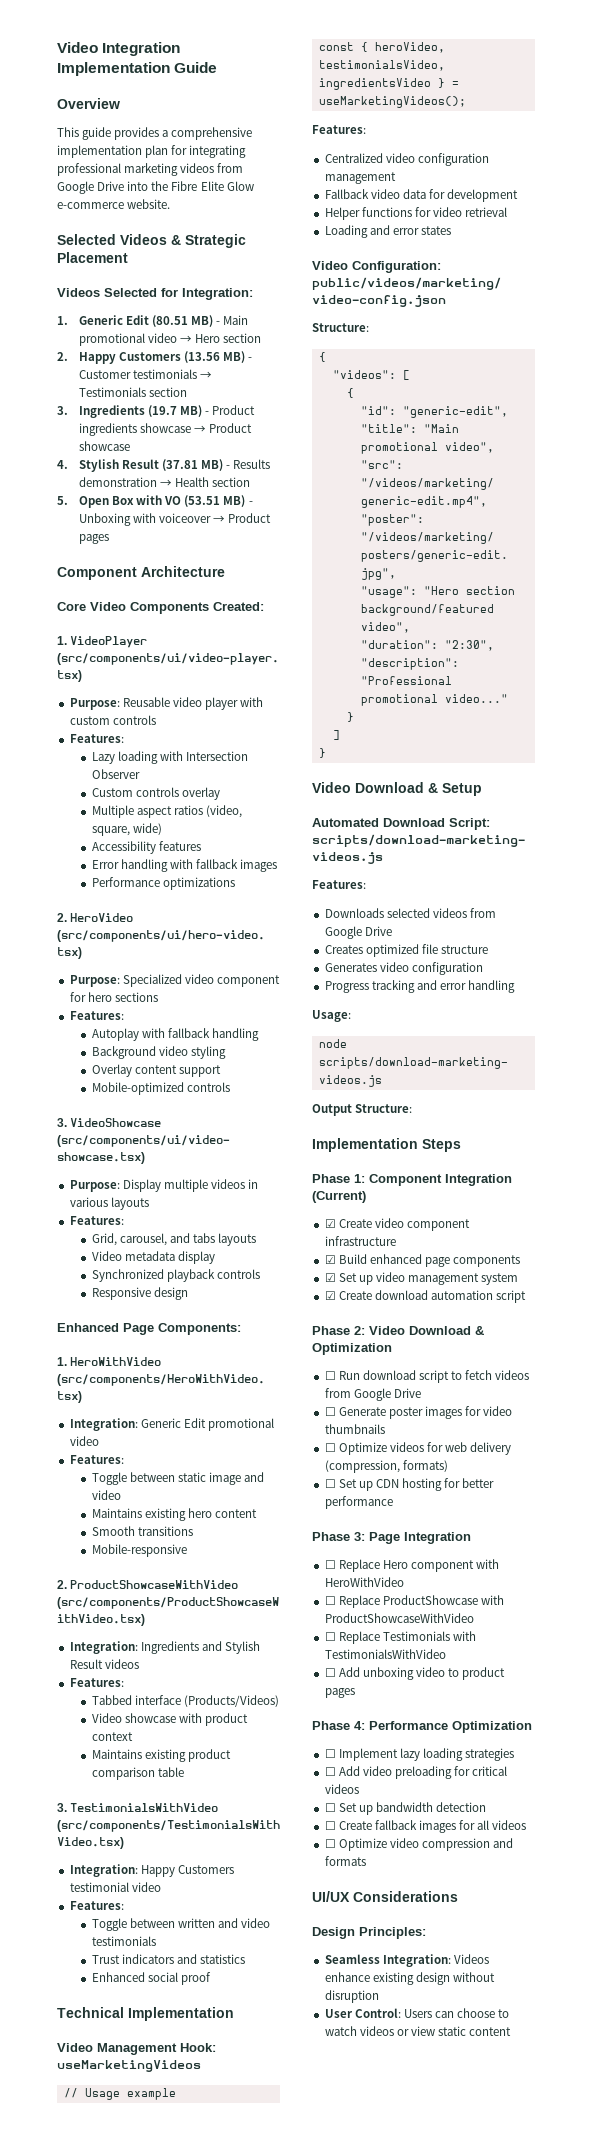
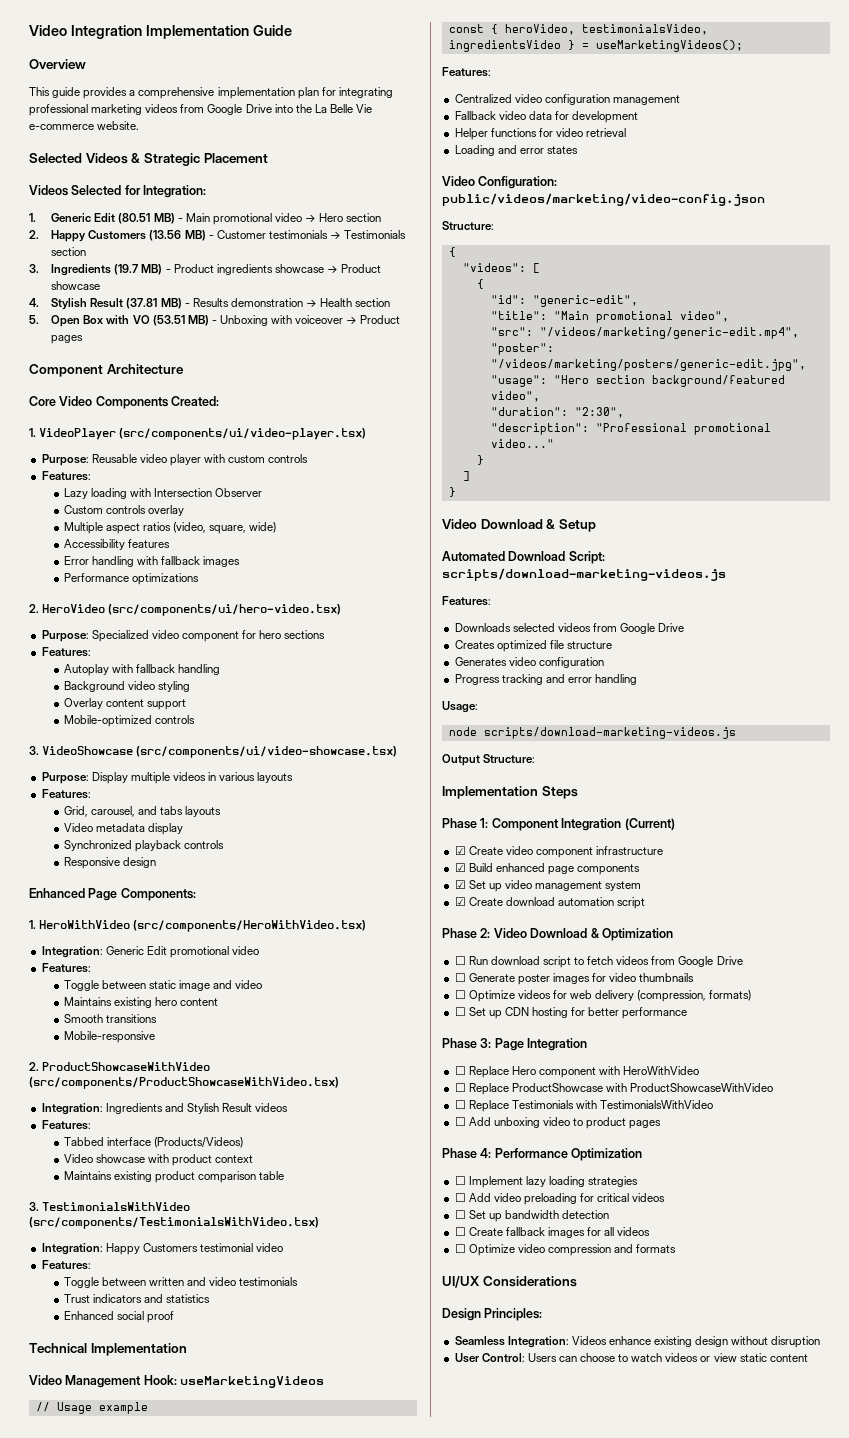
- This guide provides a comprehensive implementation plan for integrating professional marketing videos from Google Drive into the Fibre Elite Glow e-commerce website.
+ This guide provides a comprehensive implementation plan for integrating professional marketing videos from Google Drive into the La Belle Vie e-commerce website.

